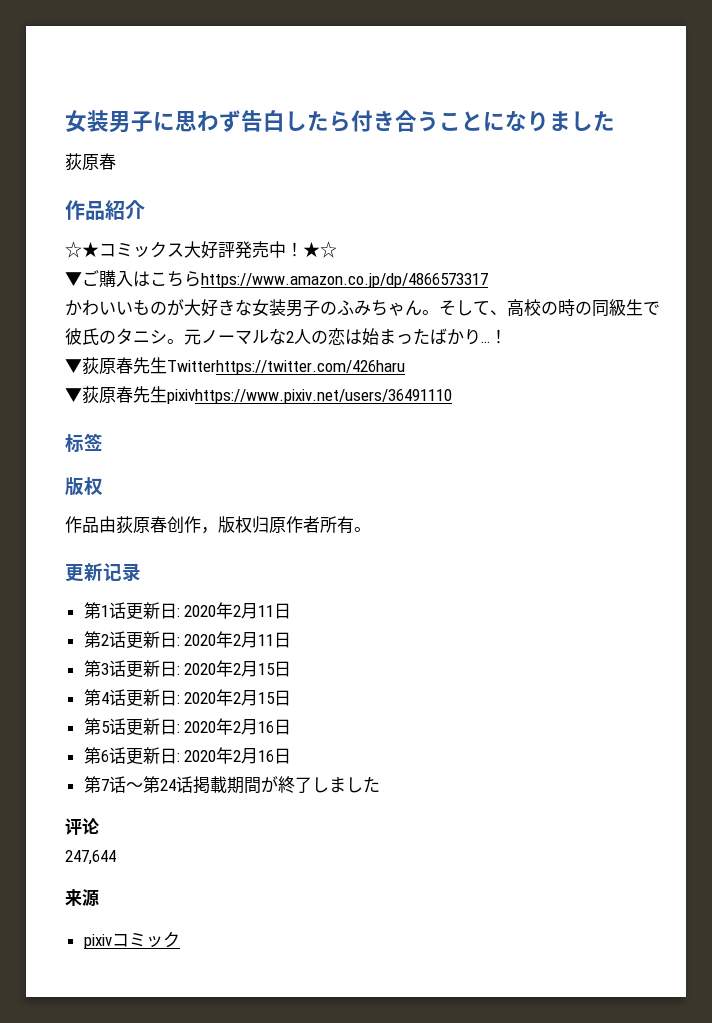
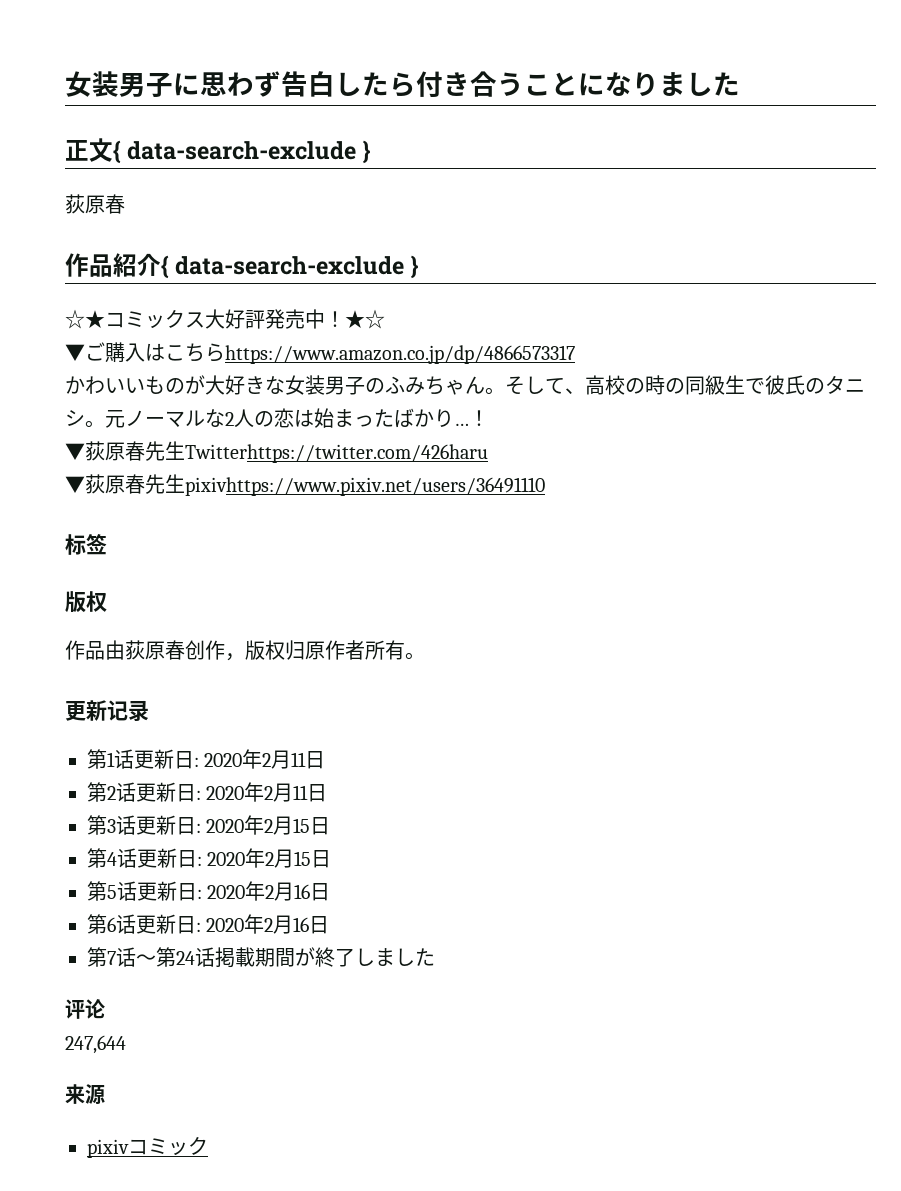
+ 正文{ data-search-exclude }
- 作品紹介
+ 作品紹介{ data-search-exclude }

